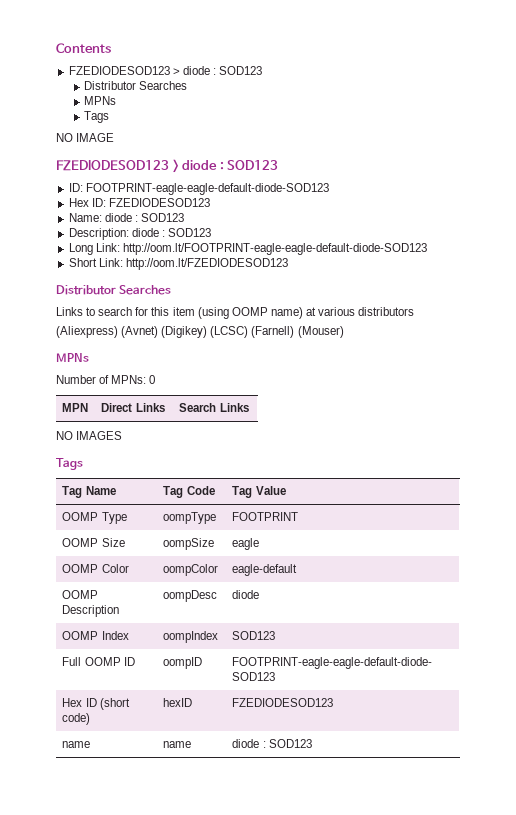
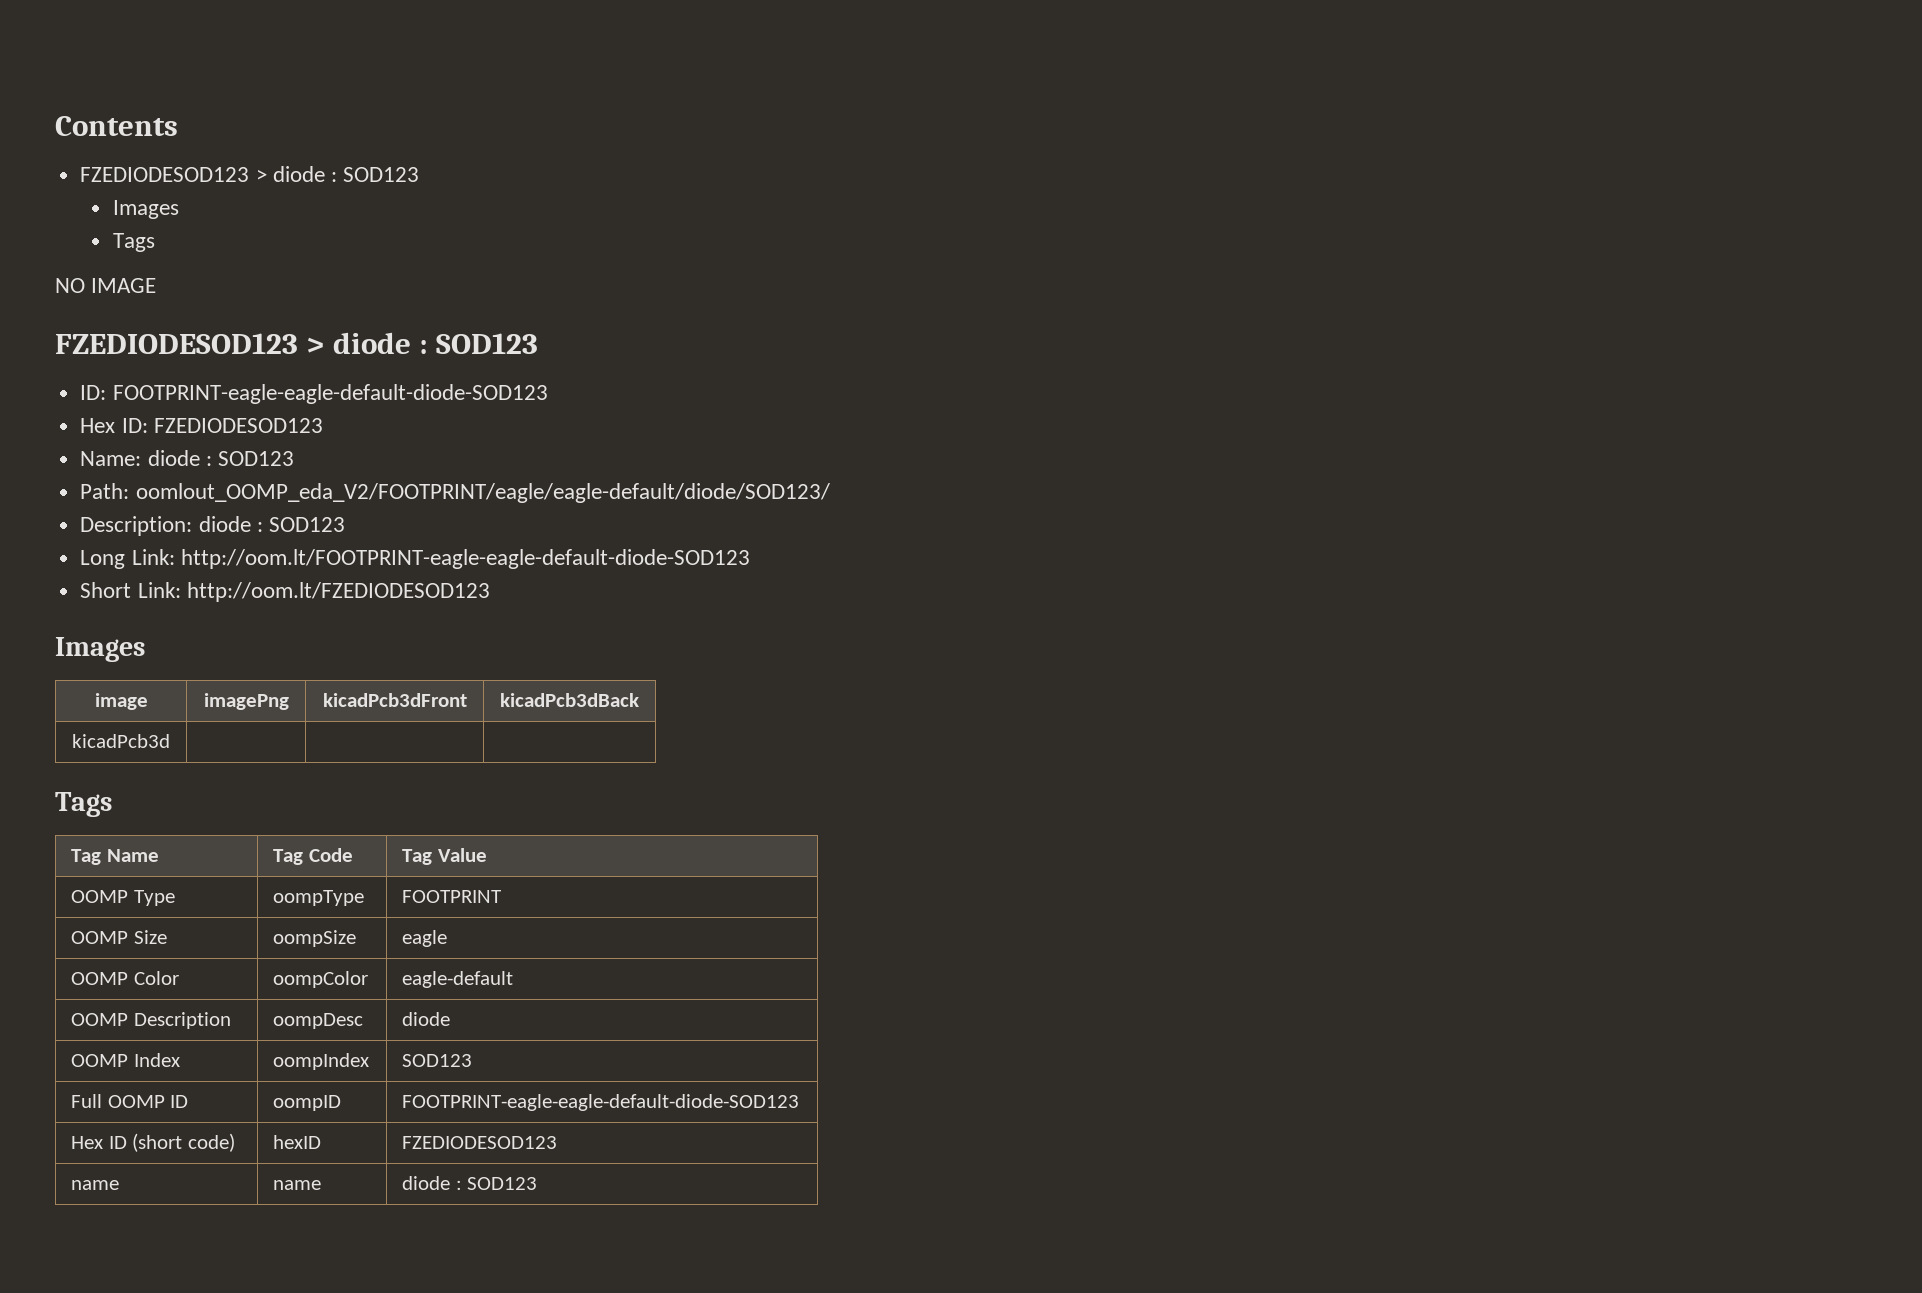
  Contents
  FZEDIODESOD123 > diode : SOD123
- Distributor Searches
- MPNs
+ Images
+ Path: oomlout_OOMP_eda_V2/FOOTPRINT/eagle/eagle-default/diode/SOD123/
  Short Link: http://oom.lt/FZEDIODESOD123
- Distributor Searches
- Links to search for this item (using OOMP name) at various distributors
- (Aliexpress) (Avnet) (Digikey) (LCSC) (Farnell) (Mouser)
- MPNs
- Number of MPNs: 0
- MPN | Direct Links | Search Links
- NO IMAGES
+ Images
+ image | imagePng | kicadPcb3dFront | kicadPcb3dBack
+ kicadPcb3d | | |

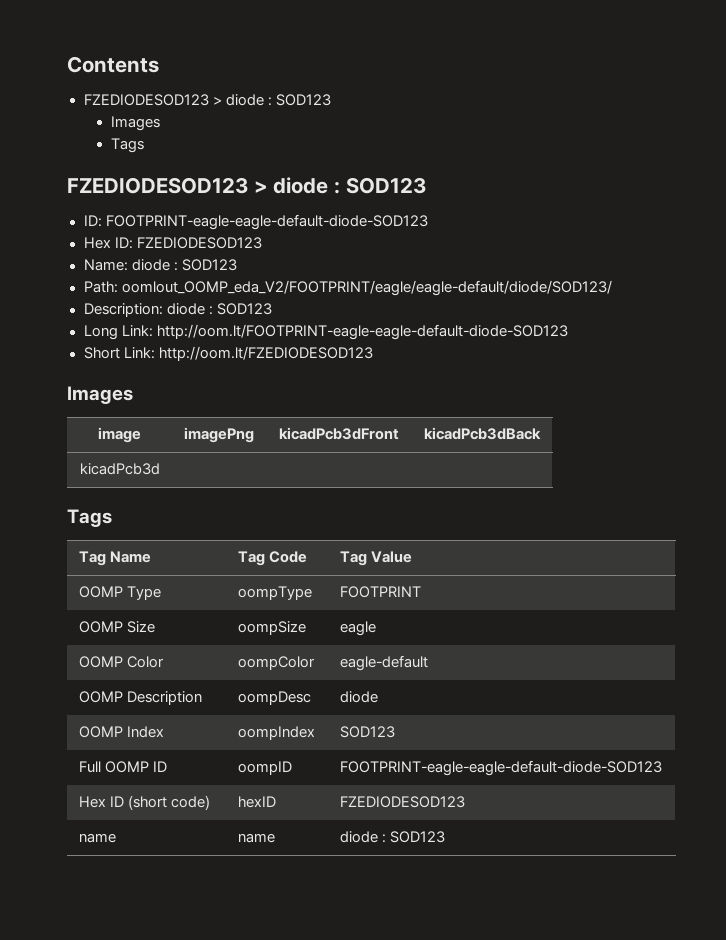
- NO IMAGE

